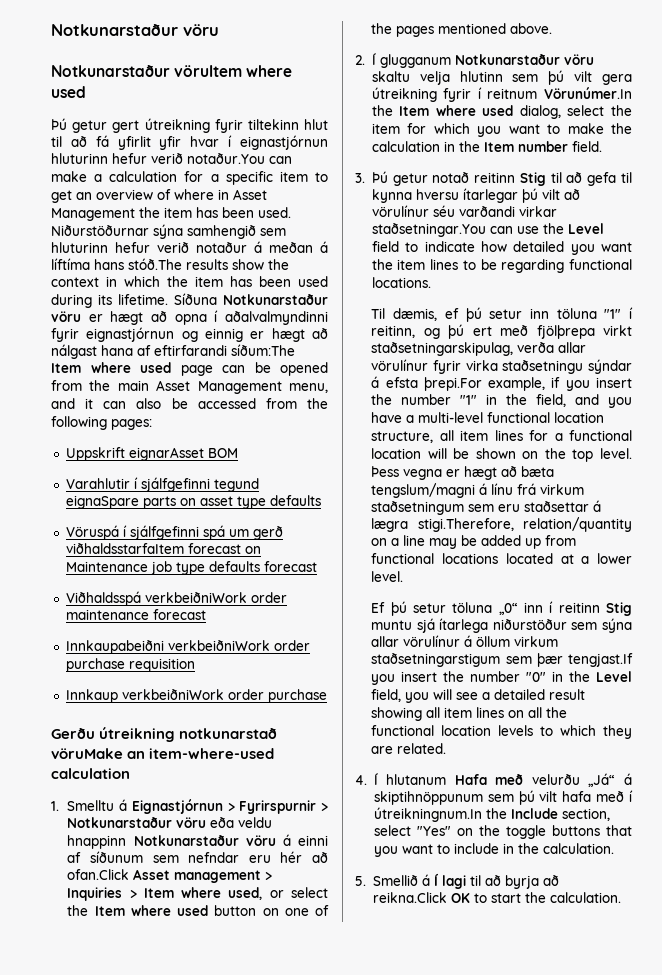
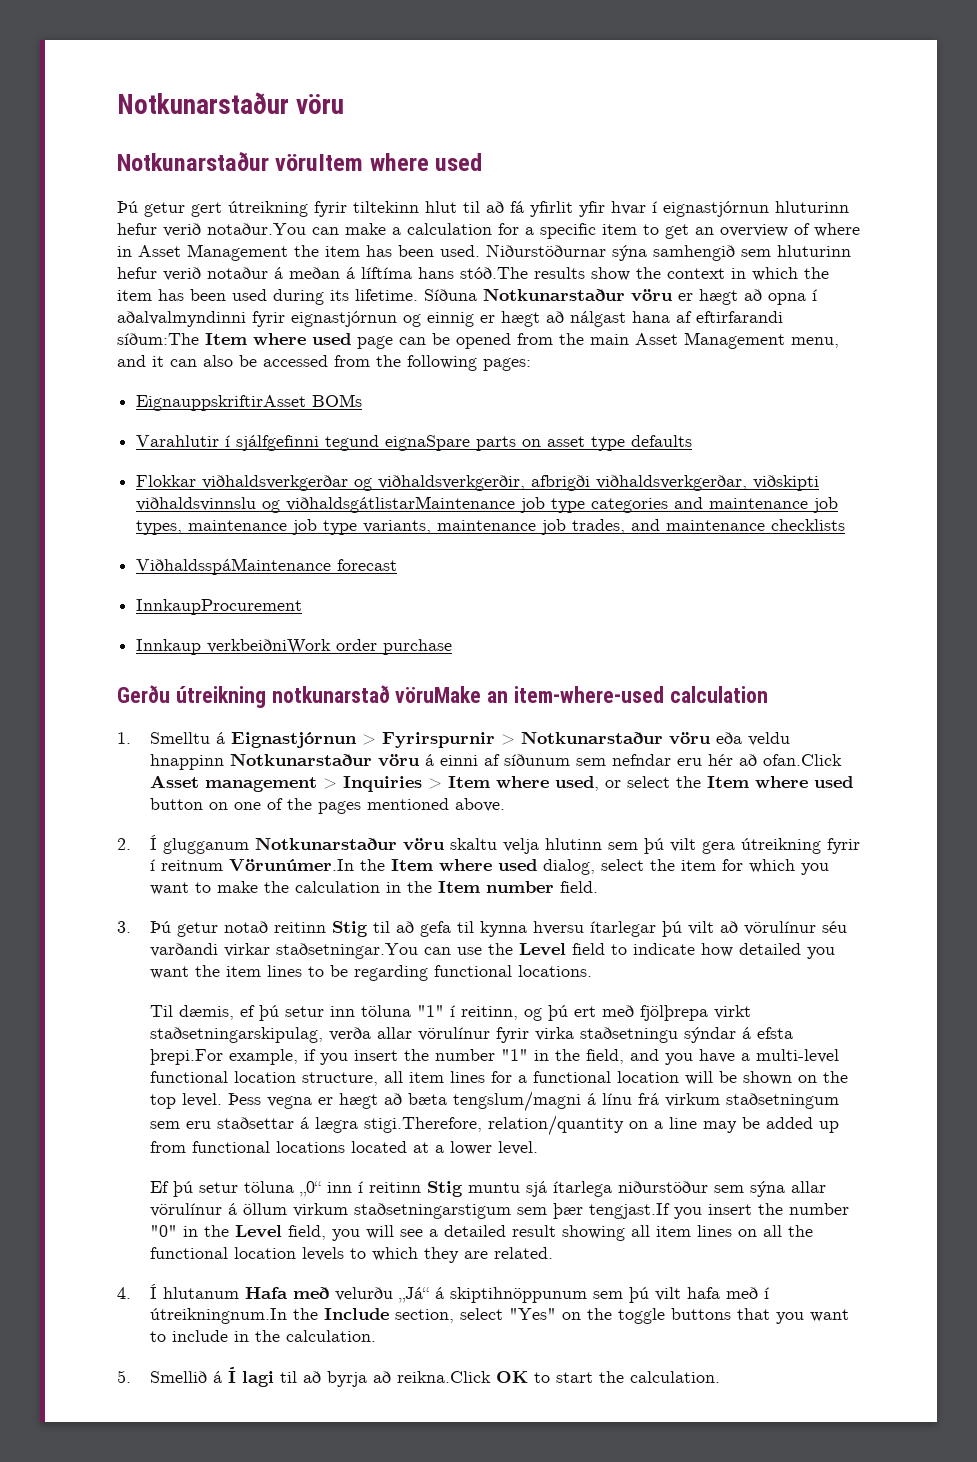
- Uppskrift eignarAsset BOM
+ EignauppskriftirAsset BOMs
- Vöruspá í sjálfgefinni spá um gerð viðhaldsstarfaItem forecast on Maintenance job type defaults forecast
- Viðhaldsspá verkbeiðniWork order maintenance forecast
- Innkaupabeiðni verkbeiðniWork order purchase requisition
+ Flokkar viðhaldsverkgerðar og viðhaldsverkgerðir, afbrigði viðhaldsverkgerðar, viðskipti viðhaldsvinnslu og viðhaldsgátlistarMaintenance job type categories and maintenance job types, maintenance job type variants, maintenance job trades, and maintenance checklists
+ ViðhaldsspáMaintenance forecast
+ InnkaupProcurement

